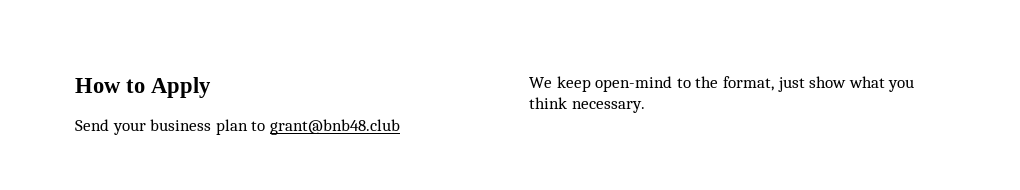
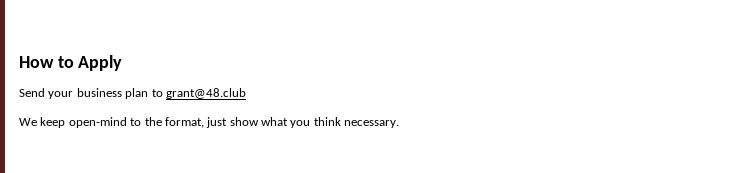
- Send your business plan to grant@bnb48.club
+ Send your business plan to grant@48.club

